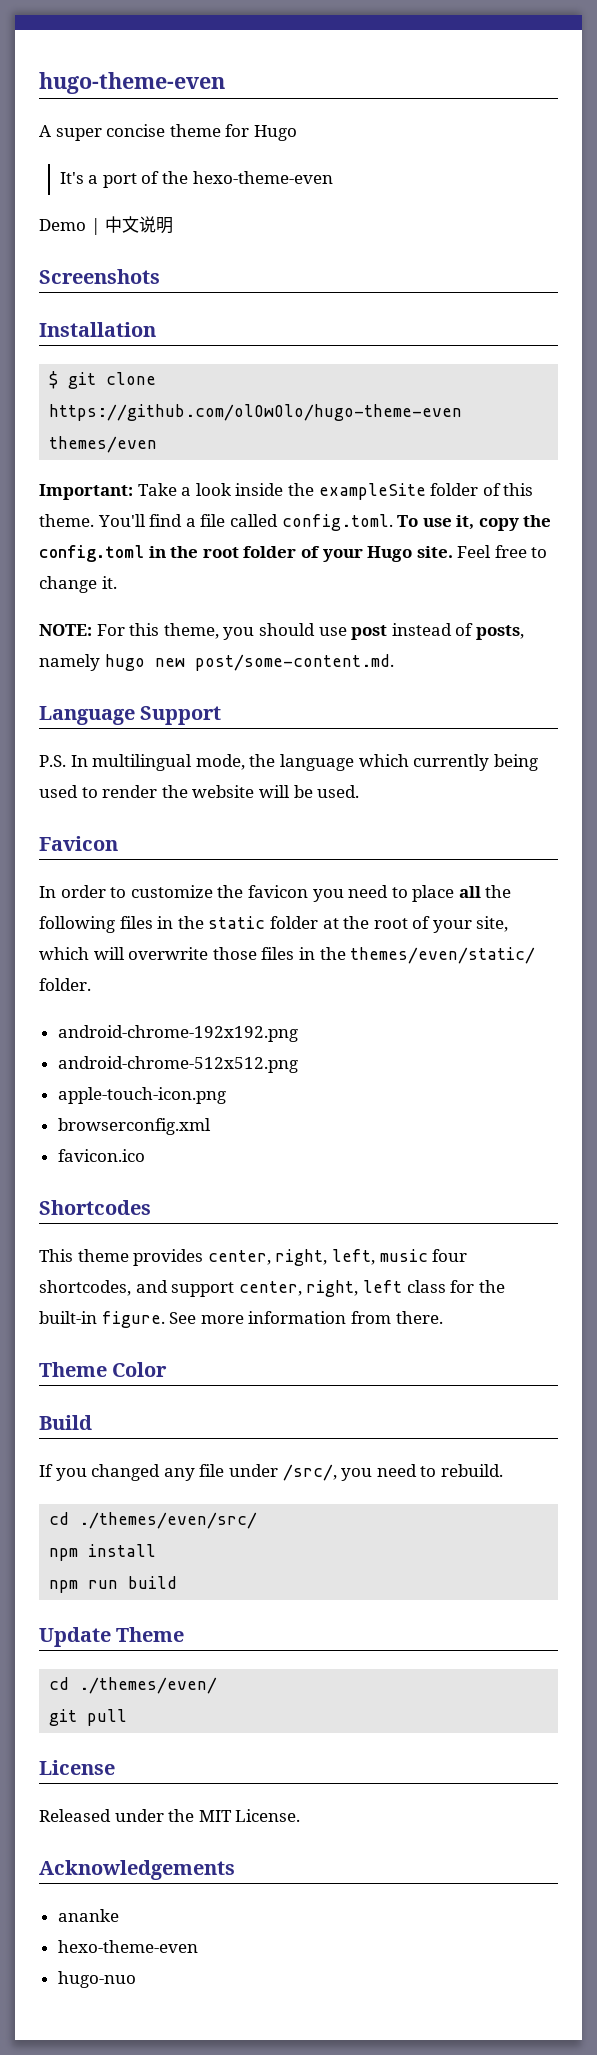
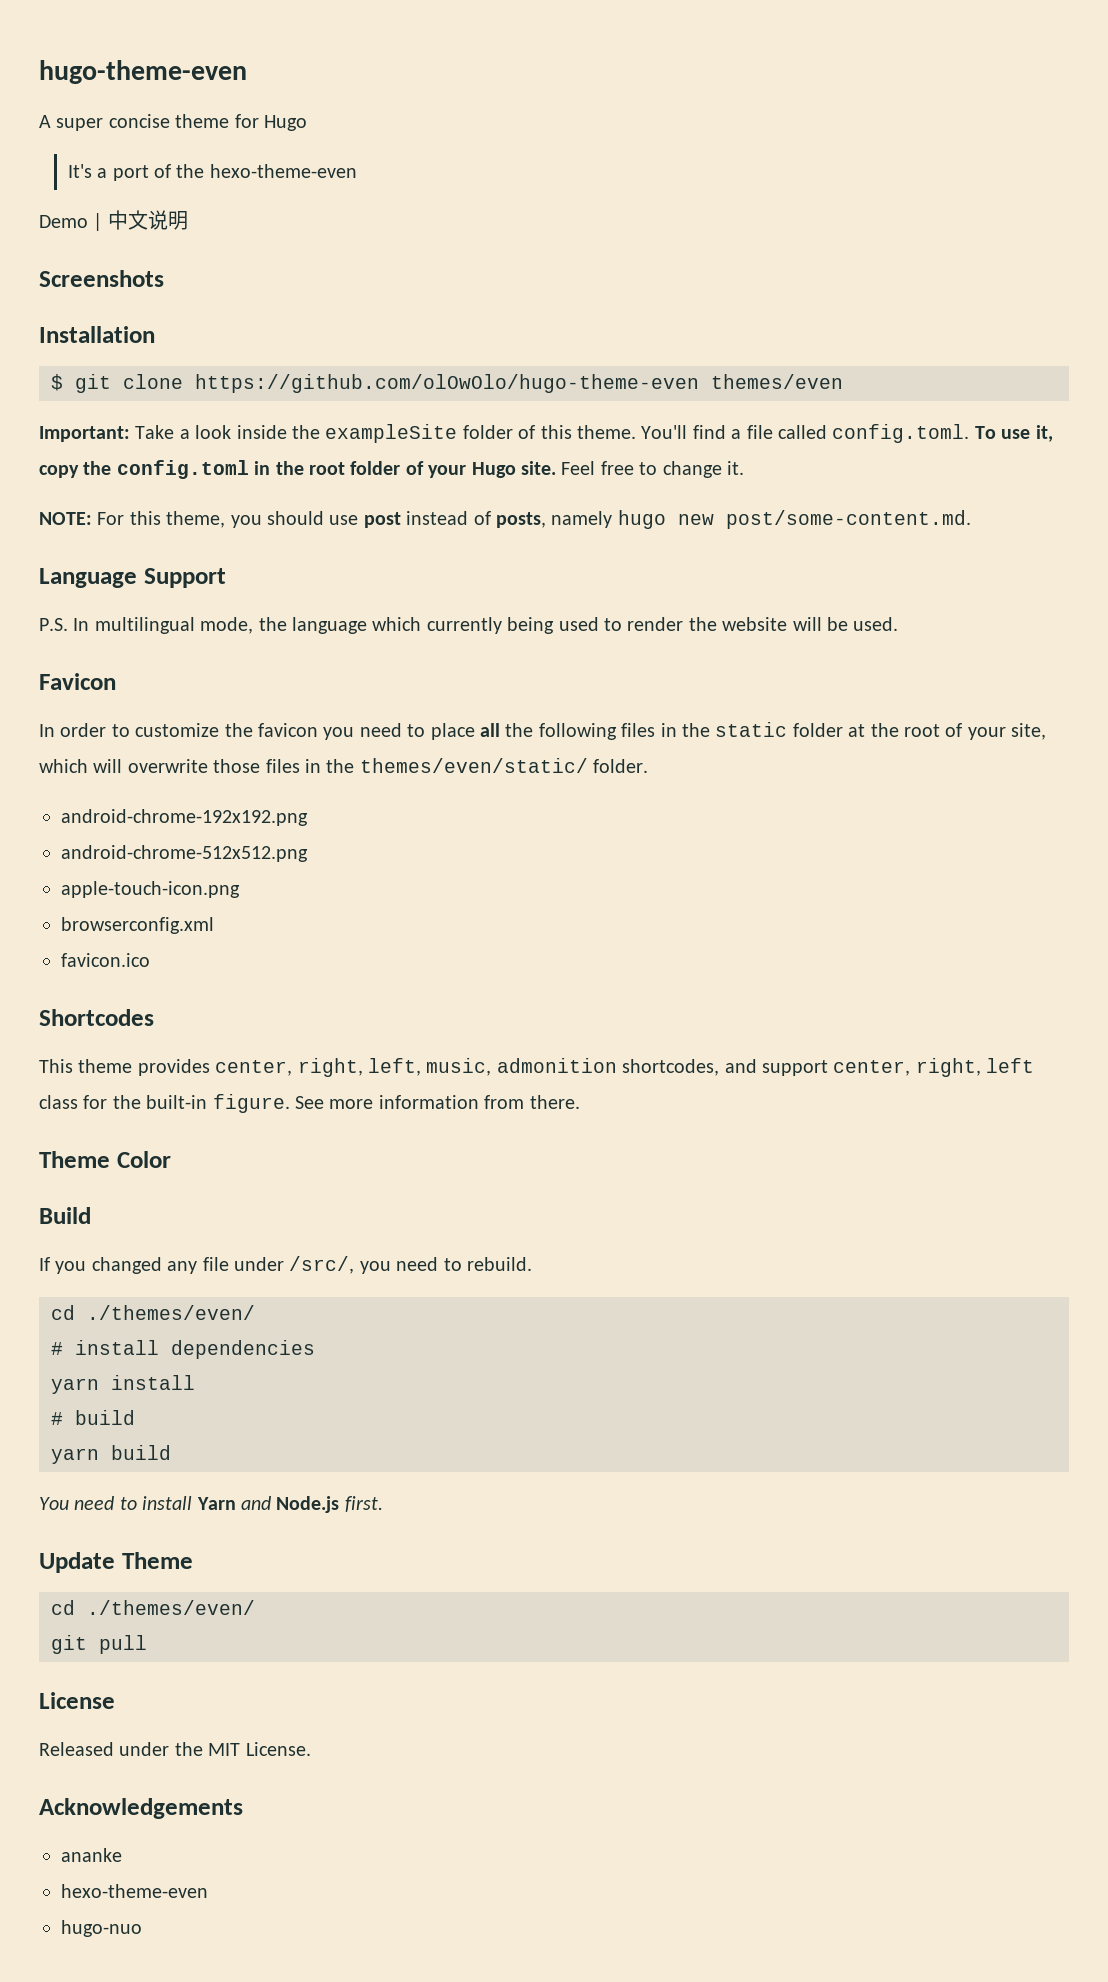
- This theme provides center, right, left, music four shortcodes, and support center, right, left class for the built-in figure.
+ This theme provides center, right, left, music, admonition shortcodes, and support center, right, left class for the built-in figure.
  If you changed any file under /src/, you need to rebuild.
- cd ./themes/even/src/
- npm install
+ cd ./themes/even/
+ # install dependencies
+ yarn install
- npm run build
+ # build
+ yarn build
+ You need to install Yarn and Node.js first.

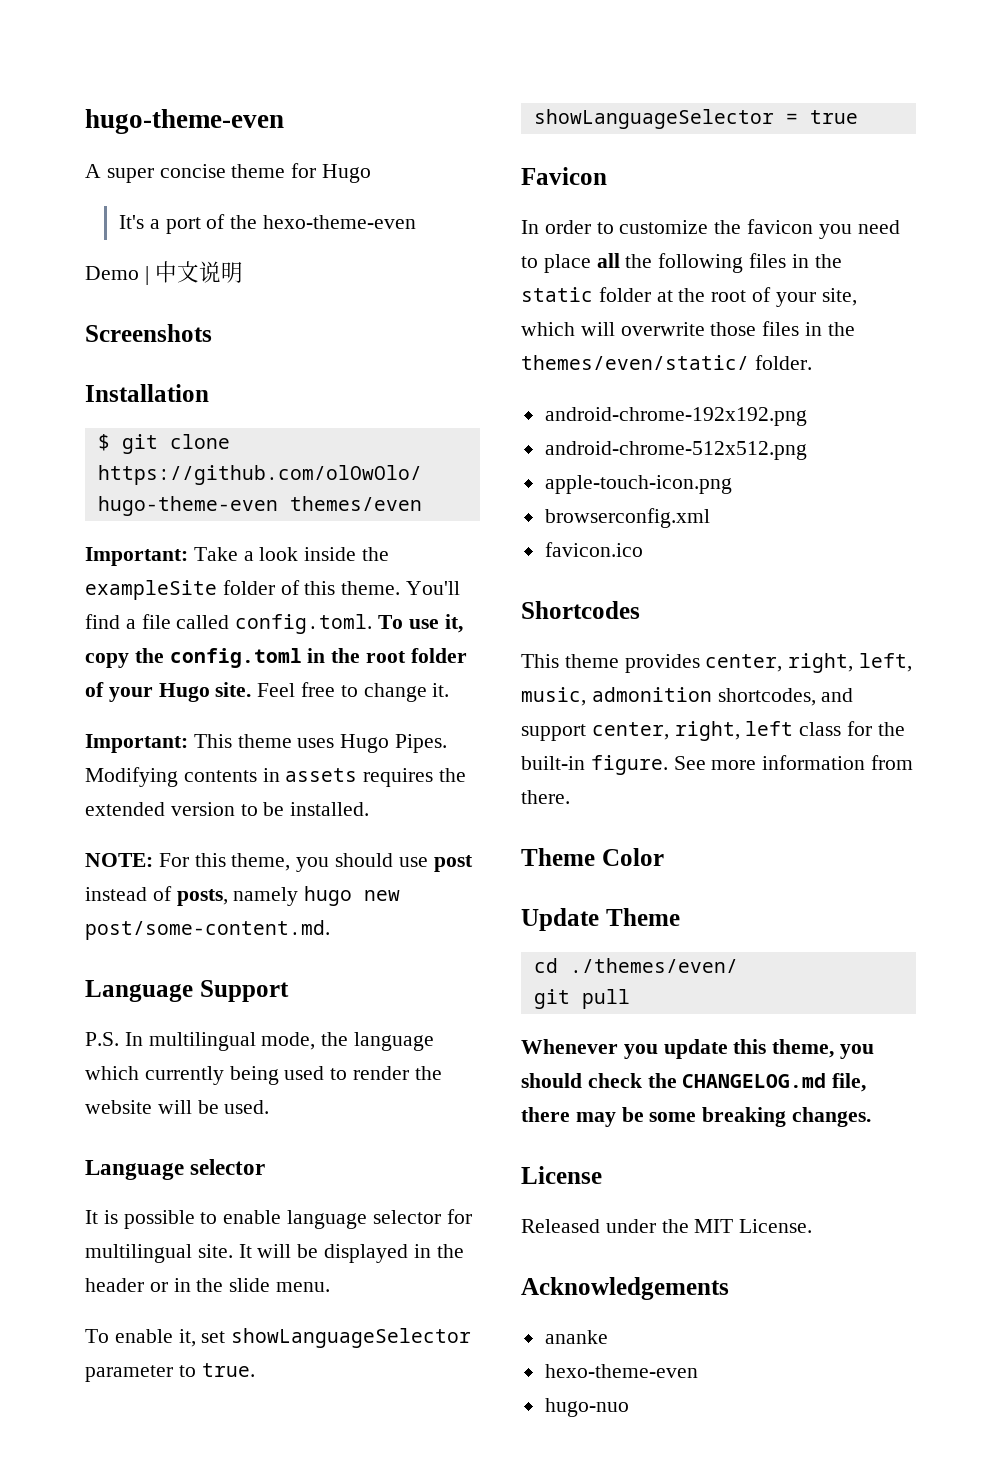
+ Important: This theme uses Hugo Pipes. Modifying contents in assets requires the extended version to be installed.
+ Language selector
+ It is possible to enable language selector for multilingual site. It will be displayed in the header or in the slide menu.
+ To enable it, set showLanguageSelector parameter to true.
+ showLanguageSelector = true
- Build
- If you changed any file under /src/, you need to rebuild.
- cd ./themes/even/
- # install dependencies
- yarn install
- # build
- yarn build
- You need to install Yarn and Node.js first.
+ Whenever you update this theme, you should check the CHANGELOG.md file, there may be some breaking changes.

